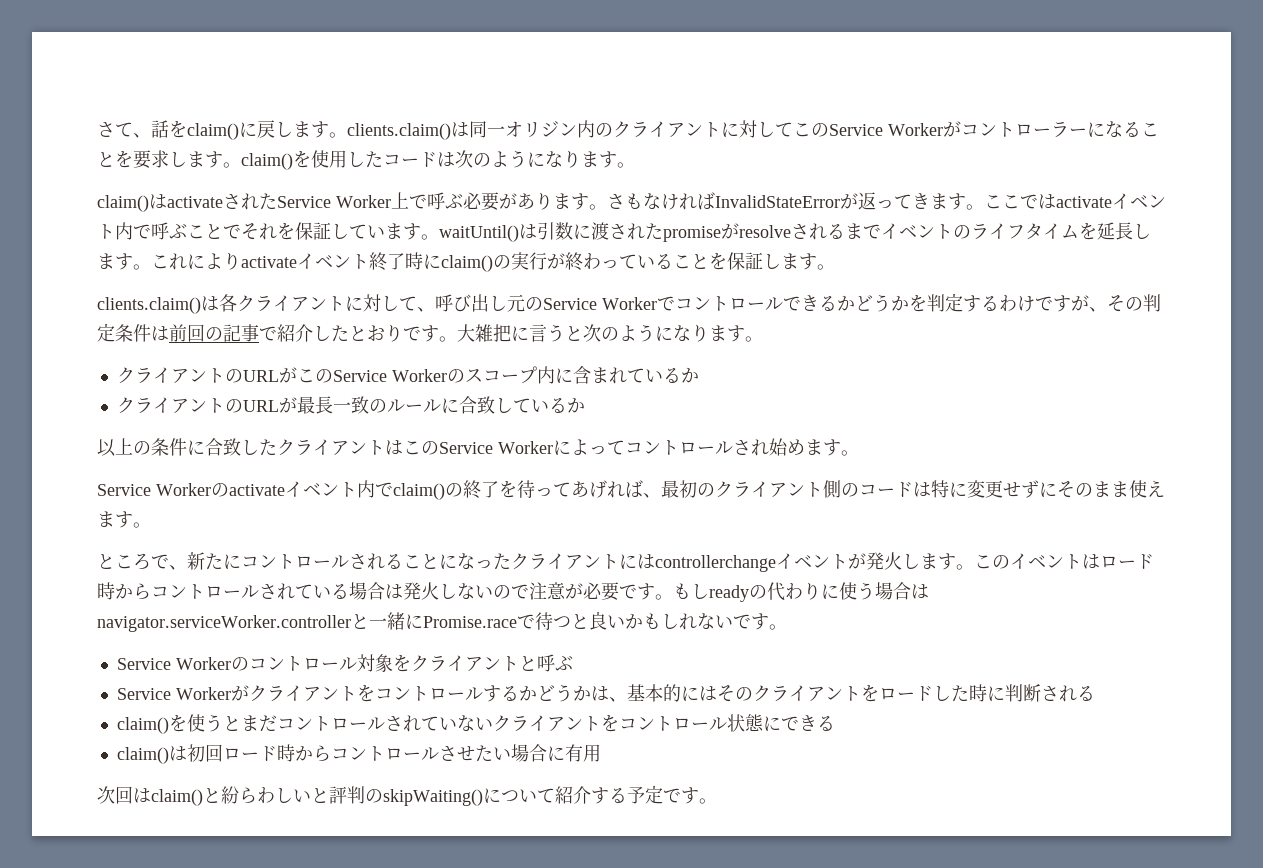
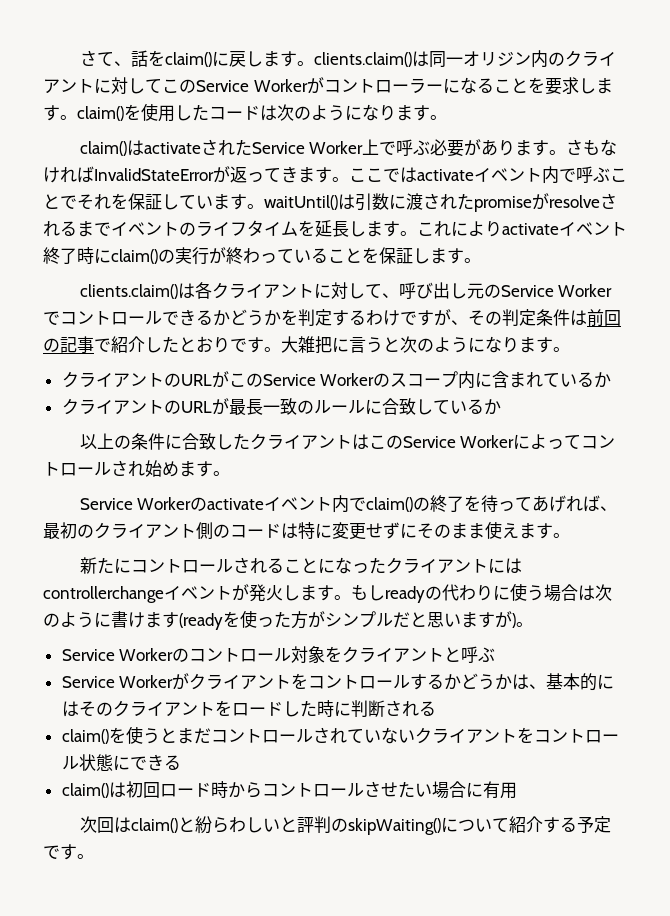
- ところで、新たにコントロールされることになったクライアントにはcontrollerchangeイベントが発火します。
+ 新たにコントロールされることになったクライアントにはcontrollerchangeイベントが発火します。
- このイベントはロード時からコントロールされている場合は発火しないので注意が必要です。
- もしreadyの代わりに使う場合はnavigator.serviceWorker.controllerと一緒にPromise.raceで待つと良いかもしれないです。
+ もしreadyの代わりに使う場合は次のように書けます(readyを使った方がシンプルだと思いますが)。

